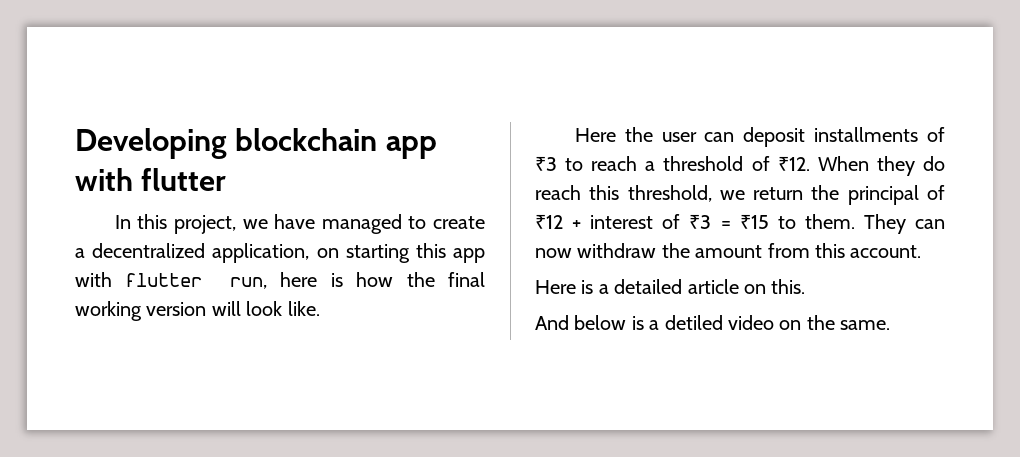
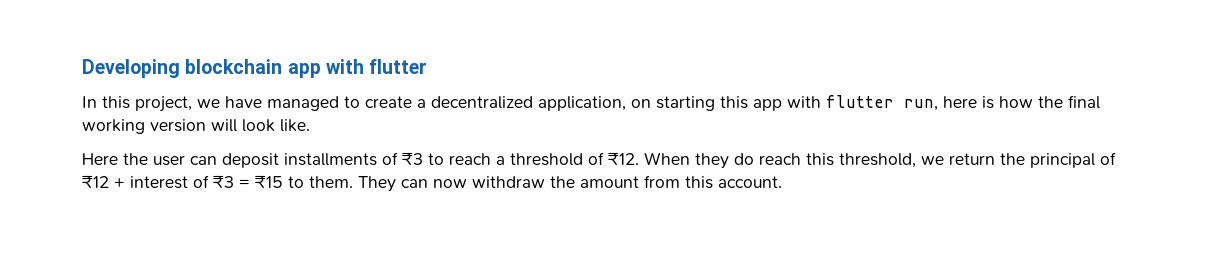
- Here is a detailed article on this.
- And below is a detiled video on the same.

